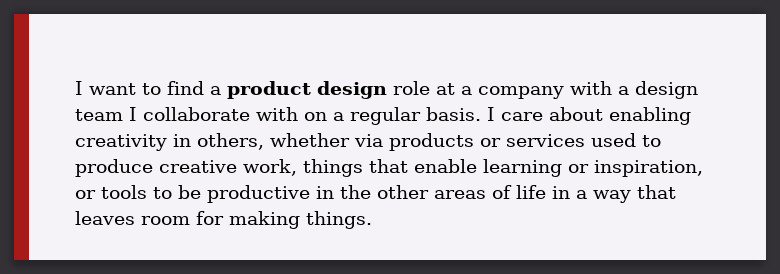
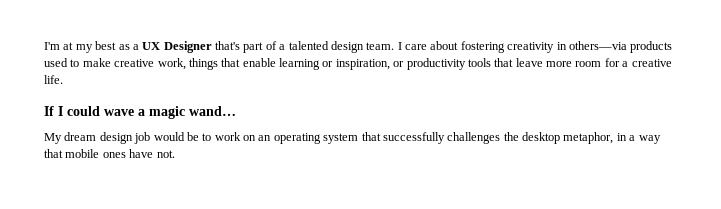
- I want to find a product design role at a company with a design team I collaborate with on a regular basis.
+ I'm at my best as a UX Designer that's part of a talented design team.
- I care about enabling creativity in others, whether via products or services used to produce creative work, things that enable learning or inspiration, or tools to be productive in the other areas of life in a way that leaves room for making things.
+ I care about fostering creativity in others—via products used to make creative work, things that enable learning or inspiration, or productivity tools that leave more room for a creative life.
+ If I could wave a magic wand…
+ My dream design job would be to work on an operating system that successfully challenges the desktop metaphor, in a way that mobile ones have not.

